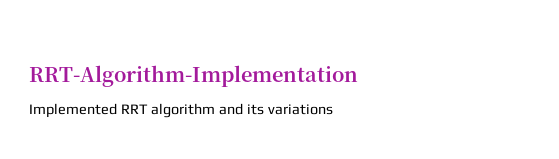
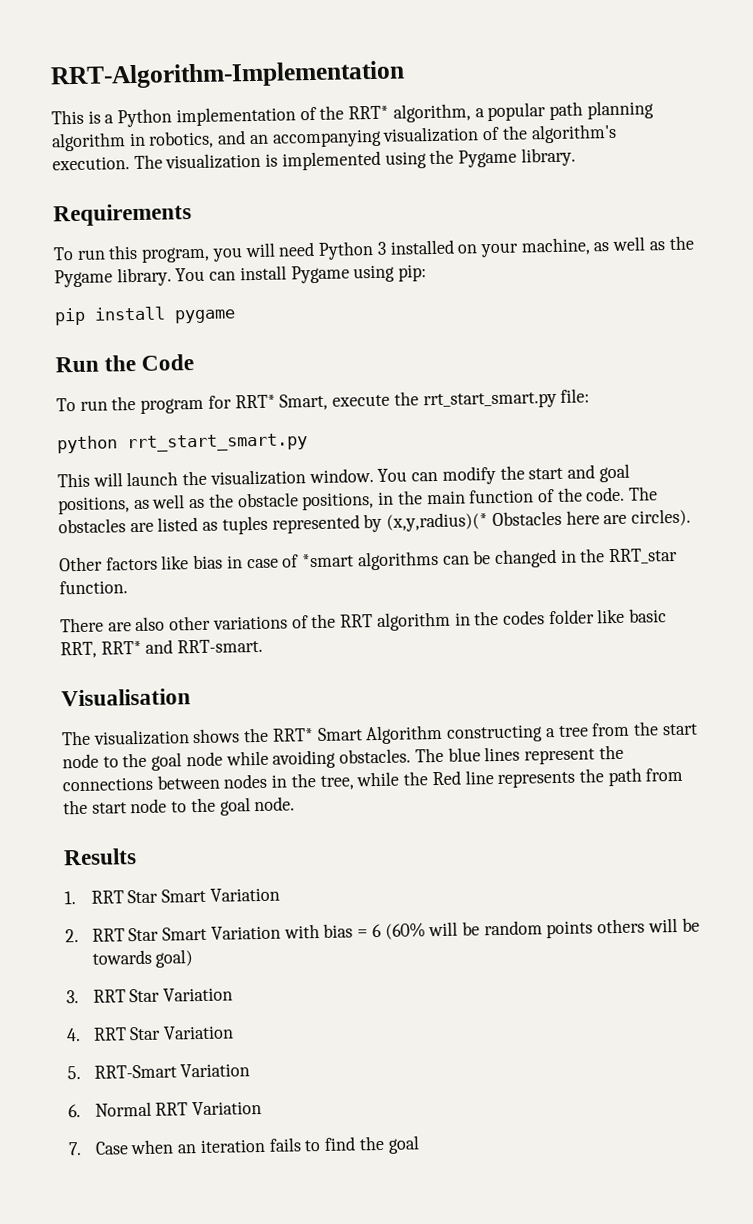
- Implemented RRT algorithm and its variations
+ This is a Python implementation of the RRT* algorithm, a popular path planning algorithm in robotics, and an accompanying visualization of the algorithm's execution. The visualization is implemented using the Pygame library.
+ Requirements
+ To run this program, you will need Python 3 installed on your machine, as well as the Pygame library. You can install Pygame using pip:
+ pip install pygame
+ Run the Code
+ To run the program for RRT* Smart, execute the rrt_start_smart.py file:
+ python rrt_start_smart.py
+ This will launch the visualization window. You can modify the start and goal positions, as well as the obstacle positions, in the main function of the code. The obstacles are listed as tuples represented by (x,y,radius)(* Obstacles here are circles).
+ Other factors like bias in case of *smart algorithms can be changed in the RRT_star function.
+ There are also other variations of the RRT algorithm in the codes folder like basic RRT, RRT* and RRT-smart.
+ Visualisation
+ The visualization shows the RRT* Smart Algorithm constructing a tree from the start node to the goal node while avoiding obstacles. The blue lines represent the connections between nodes in the tree, while the Red line represents the path from the start node to the goal node.
+ Results
+ 1. RRT Star Smart Variation
+ 2. RRT Star Smart Variation with bias = 6 (60% will be random points others will be towards goal)
+ 3. RRT Star Variation
+ 4. RRT Star Variation
+ 5. RRT-Smart Variation
+ 6. Normal RRT Variation
+ 7. Case when an iteration fails to find the goal

